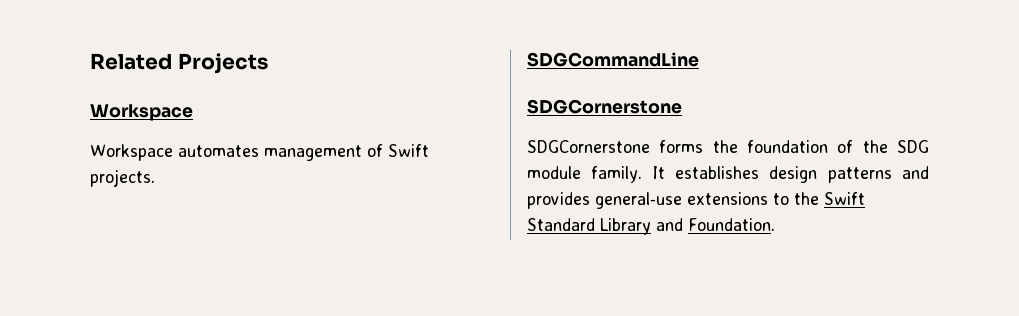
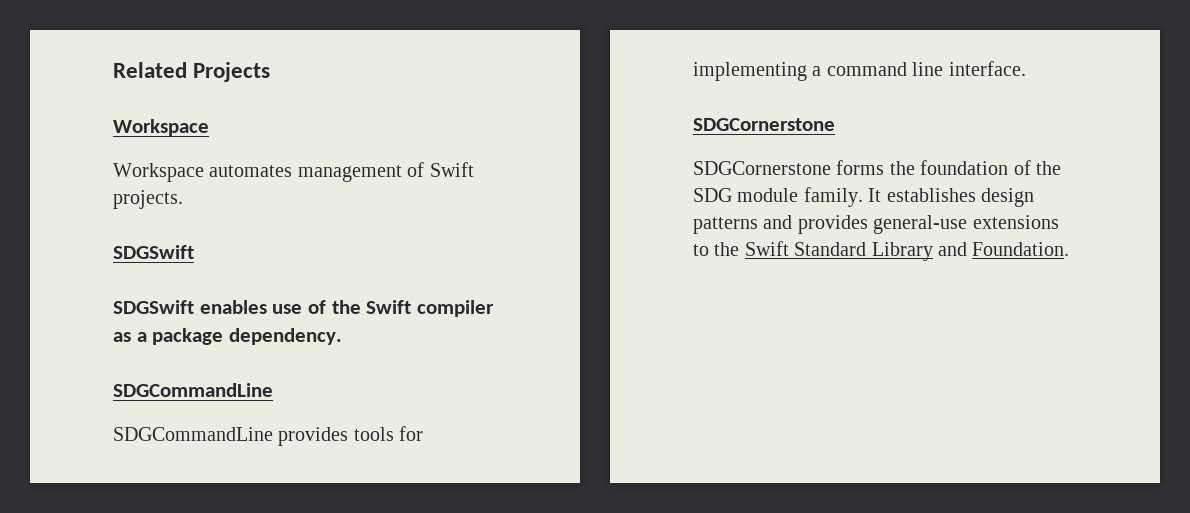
  Workspace automates management of Swift projects.
+ SDGSwift
+ SDGSwift enables use of the Swift compiler as a package dependency.
  SDGCommandLine
+ SDGCommandLine provides tools for implementing a command line interface.

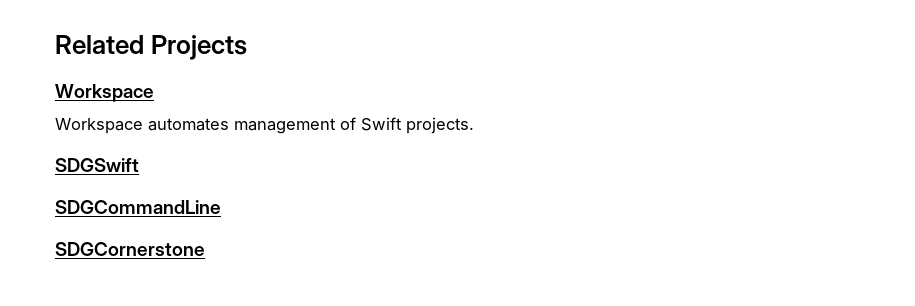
- SDGSwift enables use of the Swift compiler as a package dependency.
  SDGCommandLine
- SDGCommandLine provides tools for implementing a command line interface.
  SDGCornerstone
- SDGCornerstone forms the foundation of the SDG module family. It establishes design patterns and provides general‐use extensions to the Swift Standard Library and Foundation.

